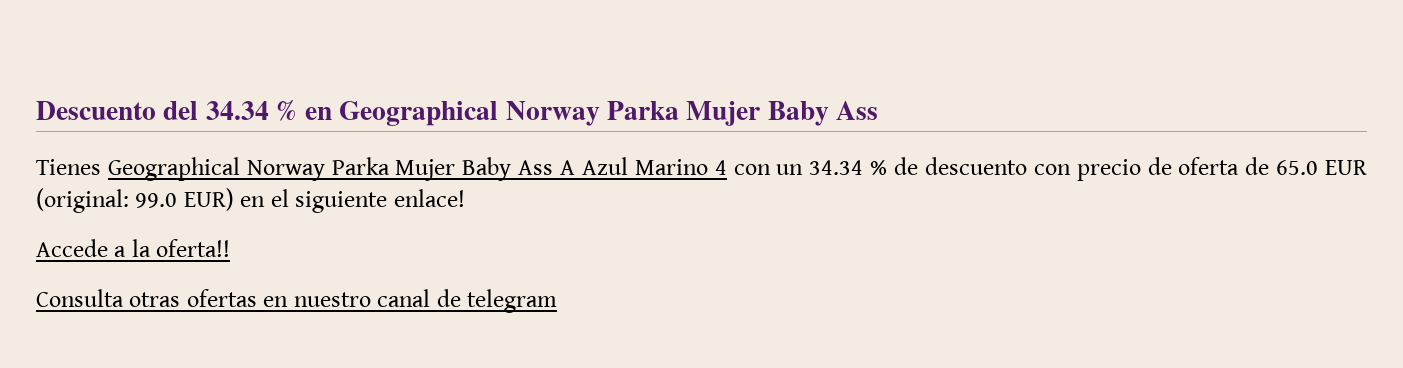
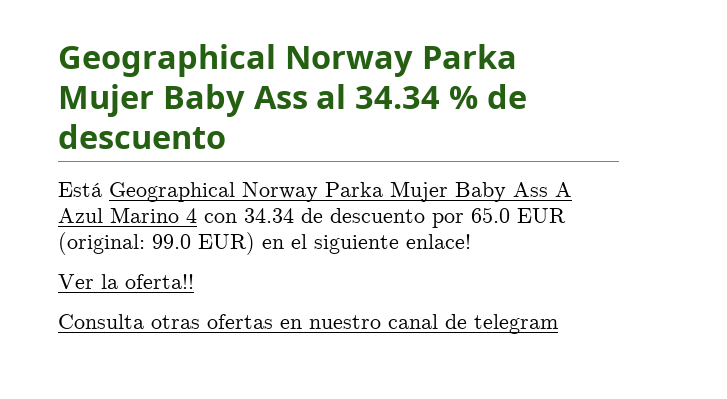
- Descuento del 34.34 % en Geographical Norway Parka Mujer Baby Ass
- Tienes Geographical Norway Parka Mujer Baby Ass A Azul Marino 4 con un 34.34 % de descuento con precio de oferta de 65.0 EUR (original: 99.0 EUR) en el siguiente enlace!
+ Geographical Norway Parka Mujer Baby Ass al 34.34 % de descuento
+ Está Geographical Norway Parka Mujer Baby Ass A Azul Marino 4 con 34.34 de descuento por 65.0 EUR (original: 99.0 EUR) en el siguiente enlace!
- Accede a la oferta!!
+ Ver la oferta!!

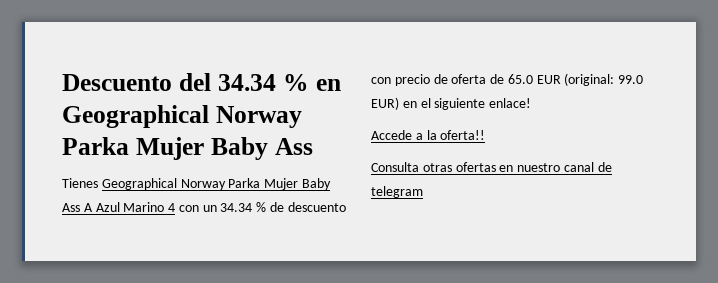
- Geographical Norway Parka Mujer Baby Ass al 34.34 % de descuento
- Está Geographical Norway Parka Mujer Baby Ass A Azul Marino 4 con 34.34 de descuento por 65.0 EUR (original: 99.0 EUR) en el siguiente enlace!
+ Descuento del 34.34 % en Geographical Norway Parka Mujer Baby Ass
+ Tienes Geographical Norway Parka Mujer Baby Ass A Azul Marino 4 con un 34.34 % de descuento con precio de oferta de 65.0 EUR (original: 99.0 EUR) en el siguiente enlace!
- Ver la oferta!!
+ Accede a la oferta!!

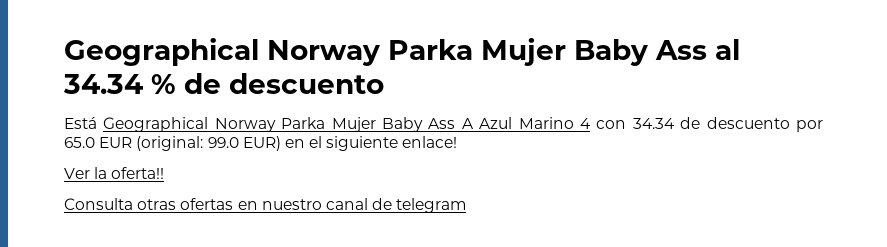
- Descuento del 34.34 % en Geographical Norway Parka Mujer Baby Ass
- Tienes Geographical Norway Parka Mujer Baby Ass A Azul Marino 4 con un 34.34 % de descuento con precio de oferta de 65.0 EUR (original: 99.0 EUR) en el siguiente enlace!
+ Geographical Norway Parka Mujer Baby Ass al 34.34 % de descuento
+ Está Geographical Norway Parka Mujer Baby Ass A Azul Marino 4 con 34.34 de descuento por 65.0 EUR (original: 99.0 EUR) en el siguiente enlace!
- Accede a la oferta!!
+ Ver la oferta!!

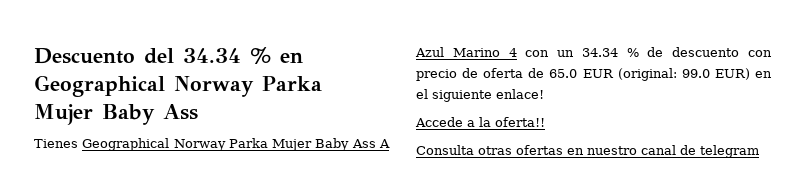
- Geographical Norway Parka Mujer Baby Ass al 34.34 % de descuento
- Está Geographical Norway Parka Mujer Baby Ass A Azul Marino 4 con 34.34 de descuento por 65.0 EUR (original: 99.0 EUR) en el siguiente enlace!
+ Descuento del 34.34 % en Geographical Norway Parka Mujer Baby Ass
+ Tienes Geographical Norway Parka Mujer Baby Ass A Azul Marino 4 con un 34.34 % de descuento con precio de oferta de 65.0 EUR (original: 99.0 EUR) en el siguiente enlace!
- Ver la oferta!!
+ Accede a la oferta!!

